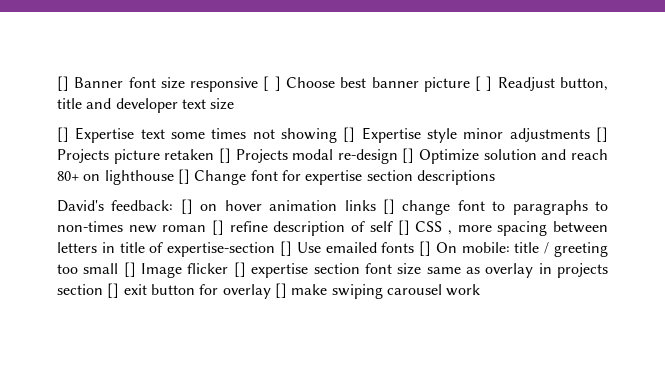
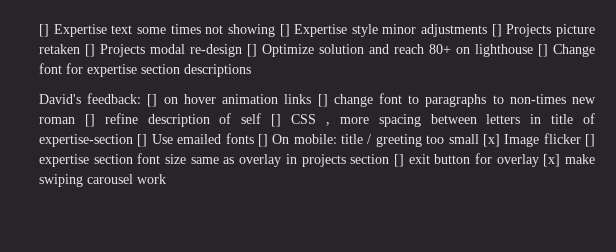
- [] Banner font size responsive [ ] Choose best banner picture [ ] Readjust button, title and developer text size
- title / greeting too small [] Image flicker [] expertise section font size same as overlay in projects section [] exit button for overlay [] make swiping carousel work
+ title / greeting too small [x] Image flicker [] expertise section font size same as overlay in projects section [] exit button for overlay [x] make swiping carousel work

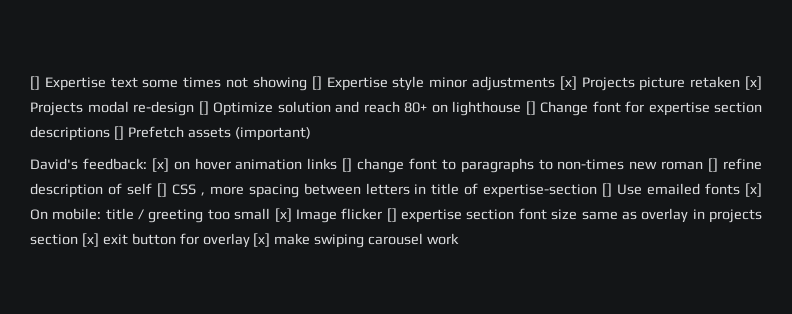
- [] Expertise text some times not showing [] Expertise style minor adjustments [] Projects picture retaken [] Projects modal re-design [] Optimize solution and reach 80+ on lighthouse [] Change font for expertise section descriptions
+ [] Expertise text some times not showing [] Expertise style minor adjustments [x] Projects picture retaken [x] Projects modal re-design [] Optimize solution and reach 80+ on lighthouse [] Change font for expertise section descriptions [] Prefetch assets (important)
- [] on hover animation links [] change font to paragraphs to non-times new roman [] refine description of self [] CSS , more spacing between letters in title of expertise-section [] Use emailed fonts [] On mobile:
+ [x] on hover animation links [] change font to paragraphs to non-times new roman [] refine description of self [] CSS , more spacing between letters in title of expertise-section [] Use emailed fonts [x] On mobile:
- title / greeting too small [x] Image flicker [] expertise section font size same as overlay in projects section [] exit button for overlay [x] make swiping carousel work
+ title / greeting too small [x] Image flicker [] expertise section font size same as overlay in projects section [x] exit button for overlay [x] make swiping carousel work

